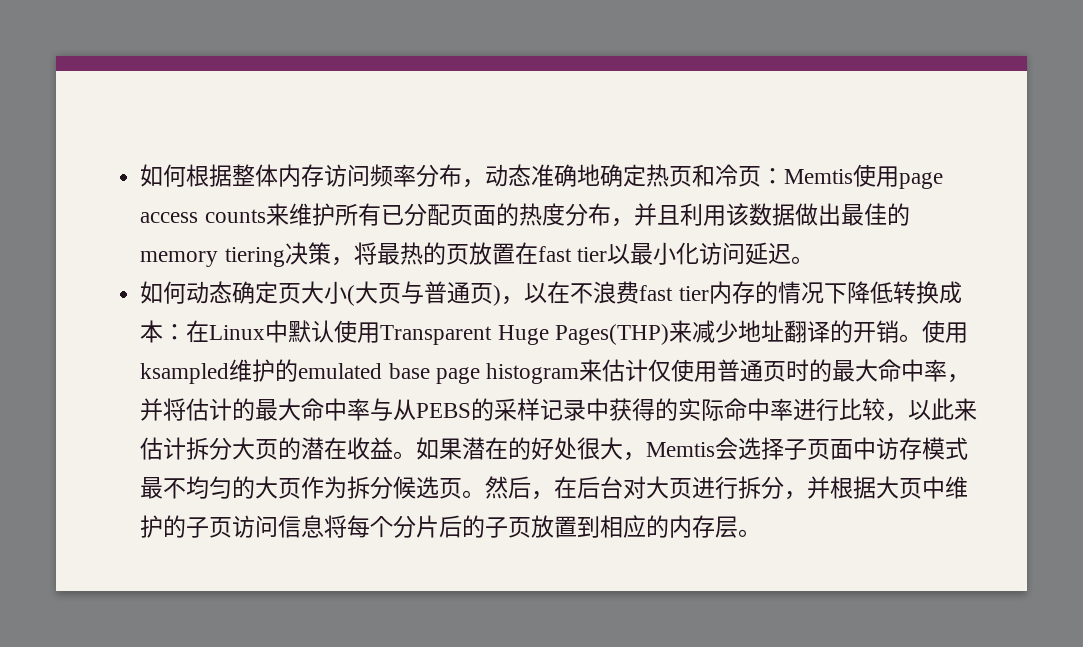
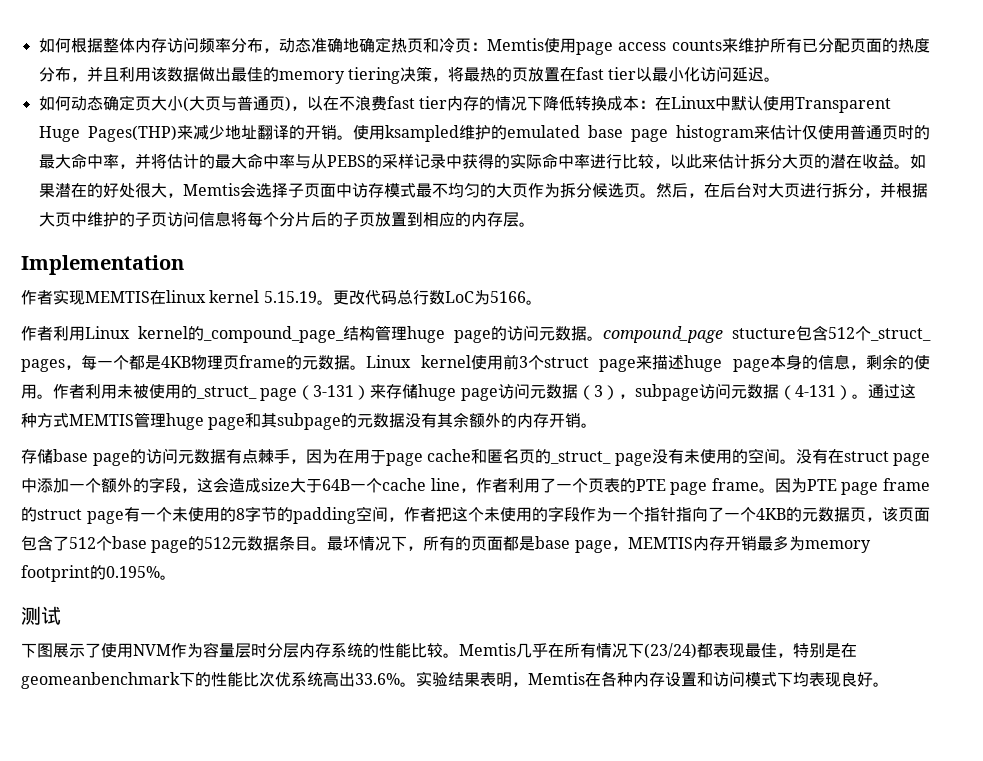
+ Implementation
+ 作者实现MEMTIS在linux kernel 5.15.19。更改代码总行数LoC为5166。
+ 作者利用Linux kernel的_compound_page_结构管理huge page的访问元数据。compound_page stucture包含512个_struct_ pages，每一个都是4KB物理页frame的元数据。Linux kernel使用前3个struct page来描述huge page本身的信息，剩余的使用。作者利用未被使用的_struct_ page（3-131）来存储huge page访问元数据（3），subpage访问元数据（4-131）。通过这种方式MEMTIS管理huge page和其subpage的元数据没有其余额外的内存开销。
+ 存储base page的访问元数据有点棘手，因为在用于page cache和匿名页的_struct_ page没有未使用的空间。没有在struct page中添加一个额外的字段，这会造成size大于64B一个cache line，作者利用了一个页表的PTE page frame。因为PTE page frame的struct page有一个未使用的8字节的padding空间，作者把这个未使用的字段作为一个指针指向了一个4KB的元数据页，该页面包含了512个base page的512元数据条目。最坏情况下，所有的页面都是base page，MEMTIS内存开销最多为memory footprint的0.195%。
+ 测试
+ 下图展示了使用NVM作为容量层时分层内存系统的性能比较。Memtis几乎在所有情况下(23/24)都表现最佳，特别是在geomeanbenchmark下的性能比次优系统高出33.6%。实验结果表明，Memtis在各种内存设置和访问模式下均表现良好。

